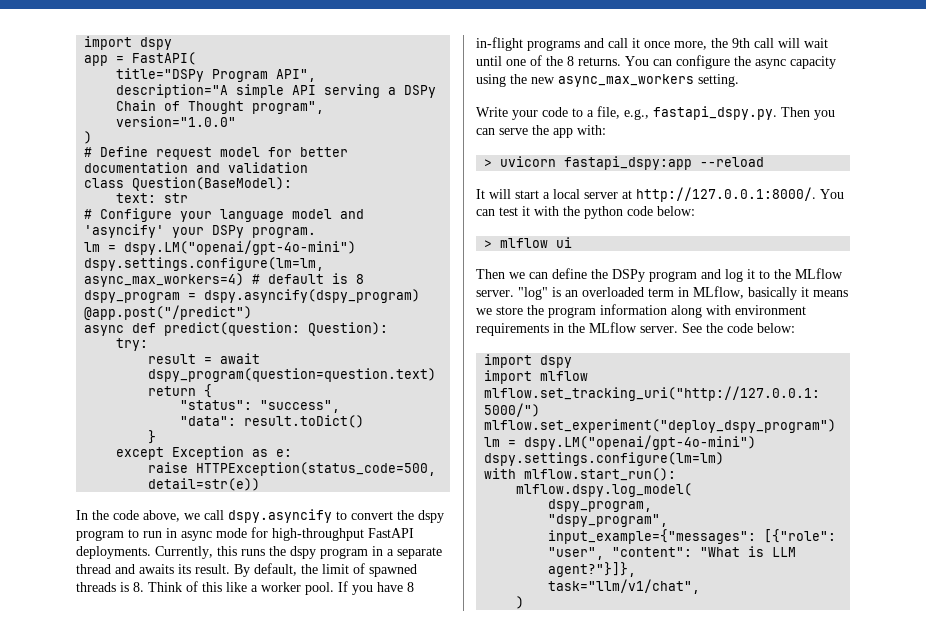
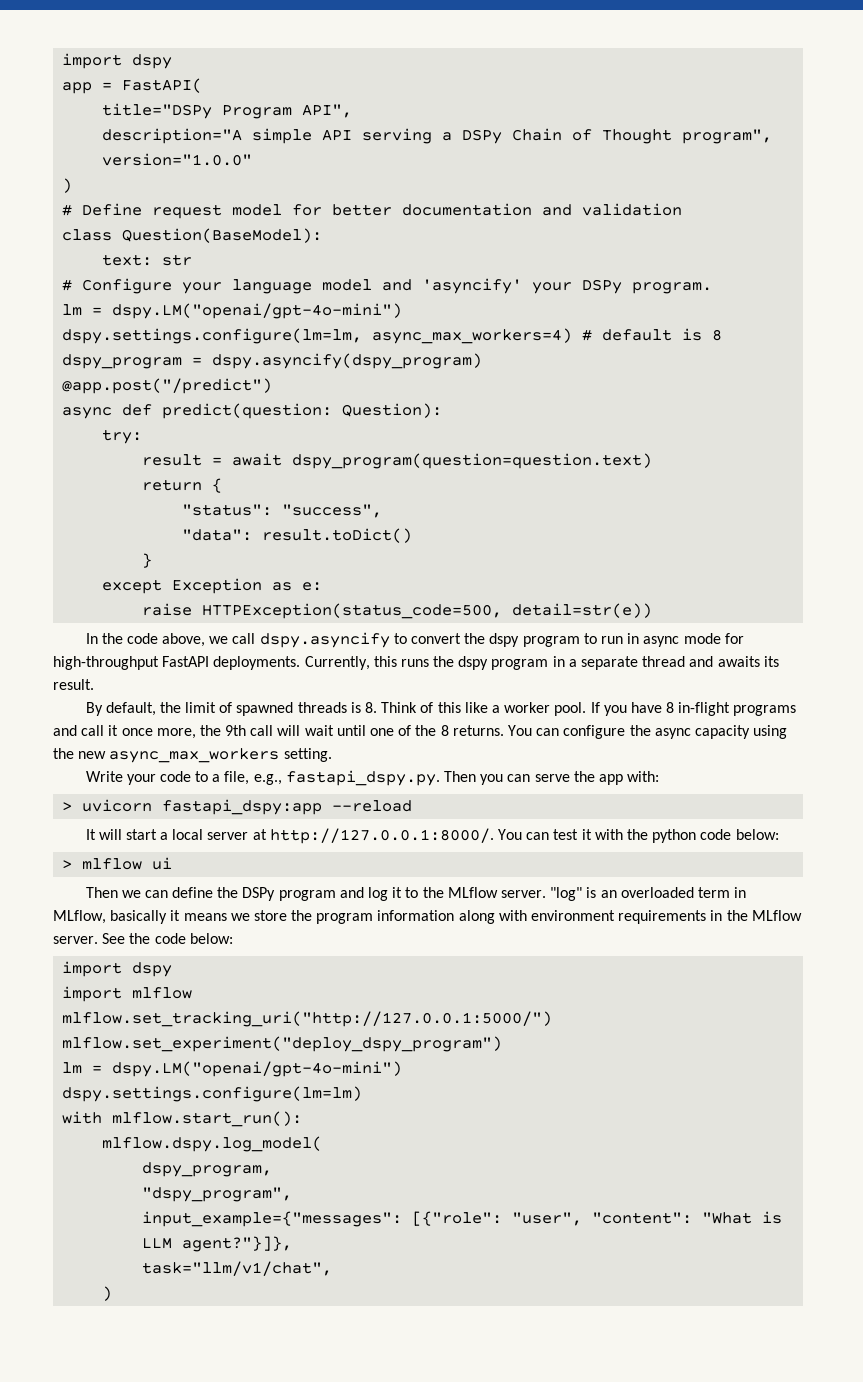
- Currently, this runs the dspy program in a separate thread and awaits its result. By default, the limit of spawned threads is 8. Think of this like a worker pool.
+ Currently, this runs the dspy program in a separate thread and awaits its result.
+ By default, the limit of spawned threads is 8. Think of this like a worker pool.

